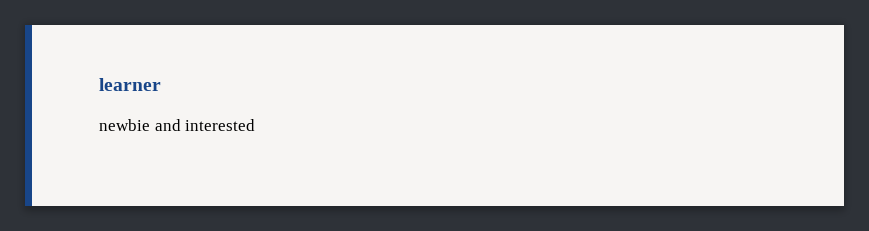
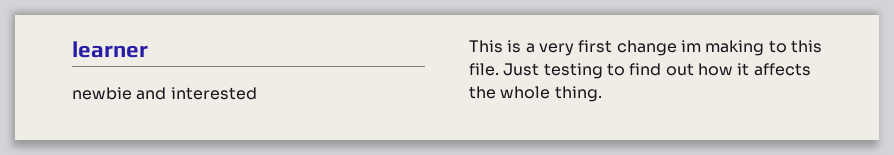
+ This is a very first change im making to this file. Just testing to find out how it affects the whole thing.

